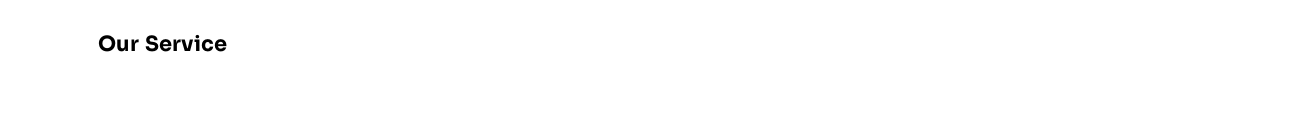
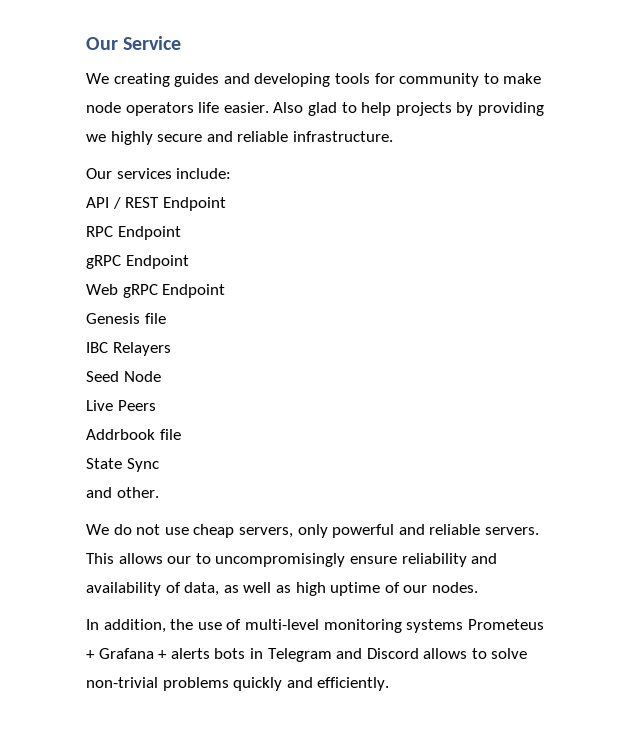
+ We creating guides and developing tools for community to make node operators life easier. Also glad to help projects by providing we highly secure and reliable infrastructure.
+ Our services include:
+ API / REST Endpoint
+ RPC Endpoint
+ gRPC Endpoint
+ Web gRPC Endpoint
+ Genesis file
+ IBC Relayers
+ Seed Node
+ Live Peers
+ Addrbook file
+ State Sync
+ and other.
+ We do not use cheap servers, only powerful and reliable servers. This allows our to uncompromisingly ensure reliability and availability of data, as well as high uptime of our nodes.
+ In addition, the use of multi-level monitoring systems Prometeus + Grafana + alerts bots in Telegram and Discord allows to solve non-trivial problems quickly and efficiently.

